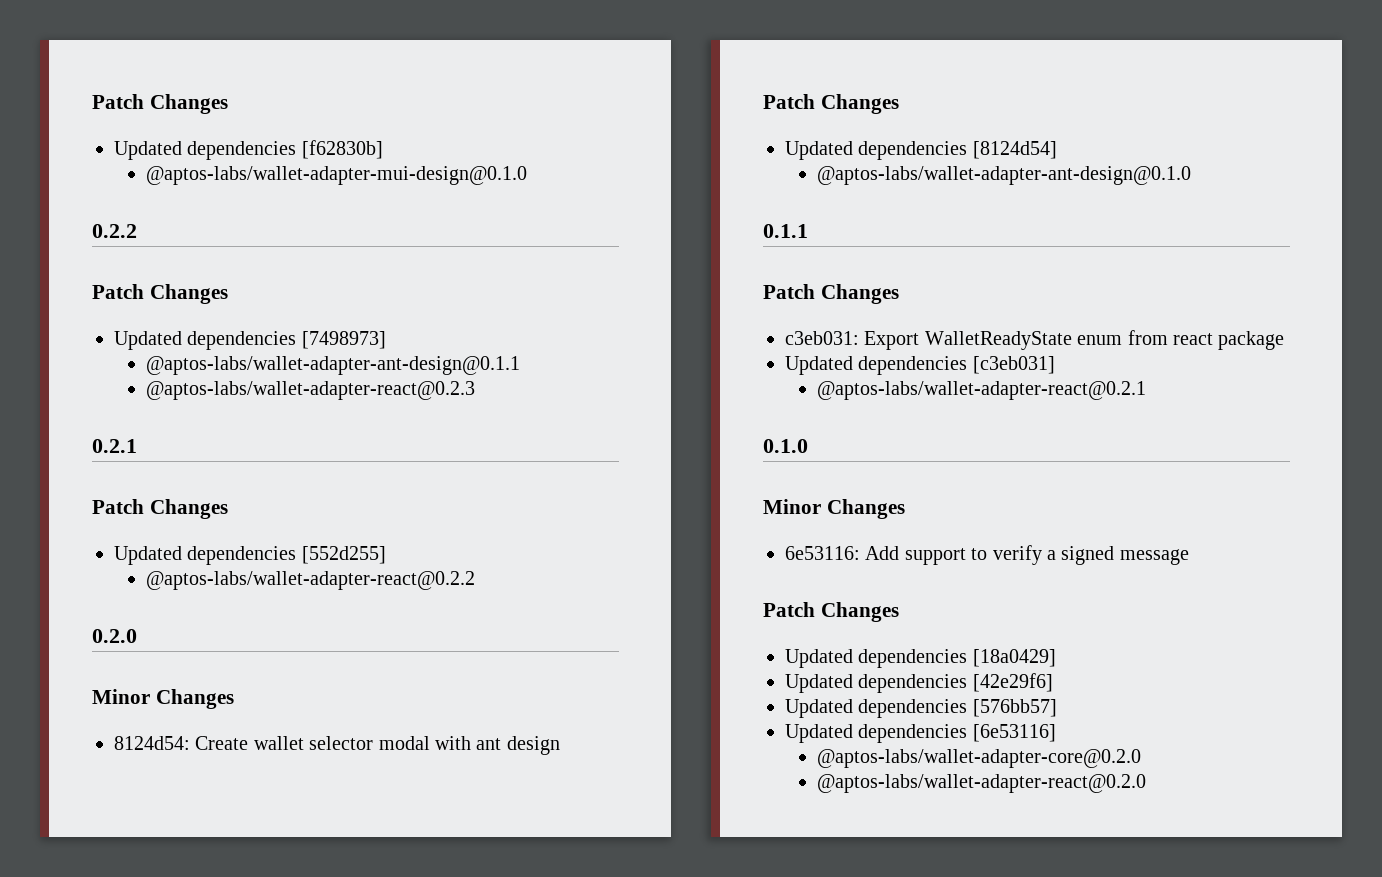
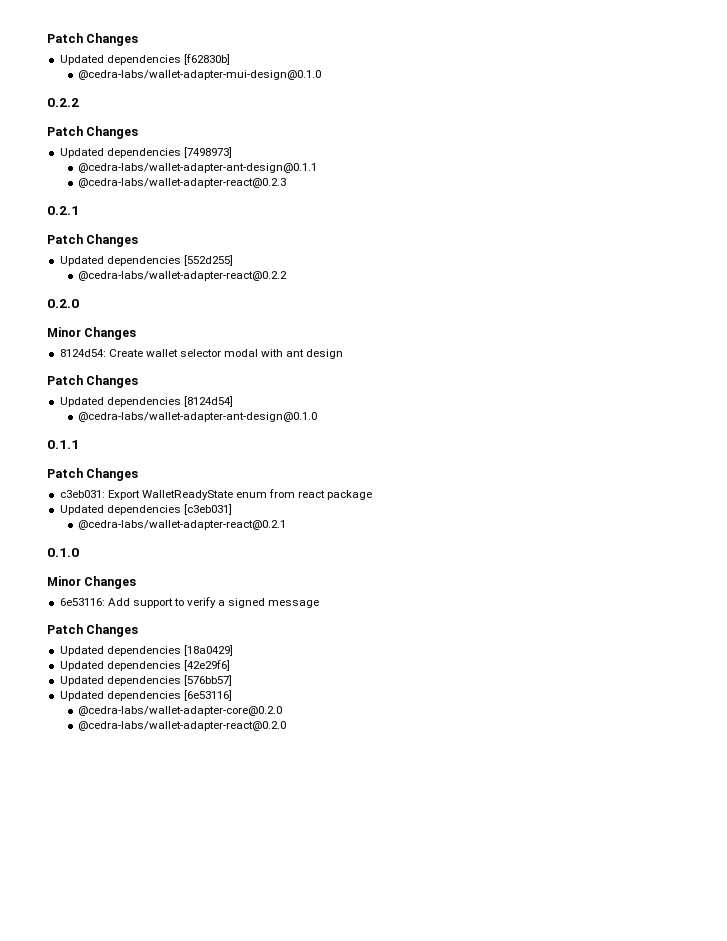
- @aptos-labs/wallet-adapter-mui-design@0.1.0
+ @cedra-labs/wallet-adapter-mui-design@0.1.0
- @aptos-labs/wallet-adapter-ant-design@0.1.1
- @aptos-labs/wallet-adapter-react@0.2.3
+ @cedra-labs/wallet-adapter-ant-design@0.1.1
+ @cedra-labs/wallet-adapter-react@0.2.3
- @aptos-labs/wallet-adapter-react@0.2.2
+ @cedra-labs/wallet-adapter-react@0.2.2
- @aptos-labs/wallet-adapter-ant-design@0.1.0
+ @cedra-labs/wallet-adapter-ant-design@0.1.0
- @aptos-labs/wallet-adapter-react@0.2.1
+ @cedra-labs/wallet-adapter-react@0.2.1
- @aptos-labs/wallet-adapter-core@0.2.0
- @aptos-labs/wallet-adapter-react@0.2.0
+ @cedra-labs/wallet-adapter-core@0.2.0
+ @cedra-labs/wallet-adapter-react@0.2.0

